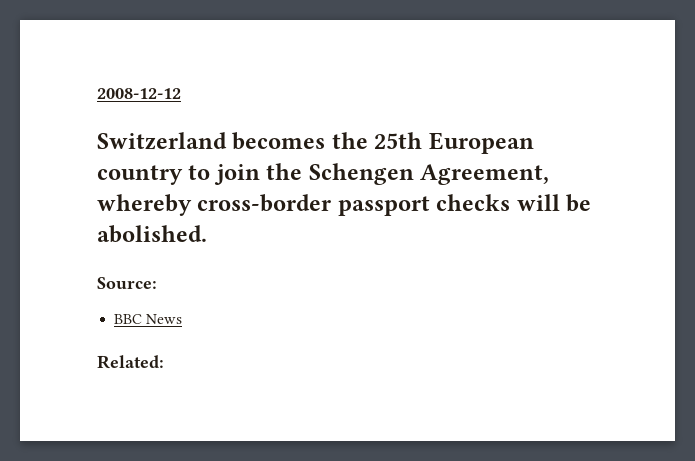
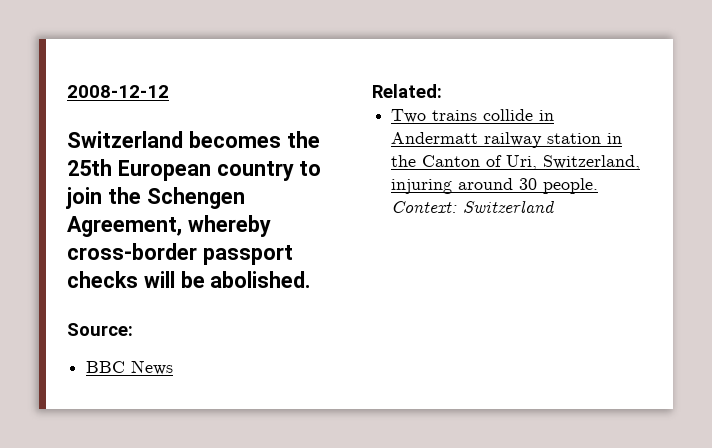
+ Two trains collide in Andermatt railway station in the Canton of Uri, Switzerland, injuring around 30 people. Context: Switzerland

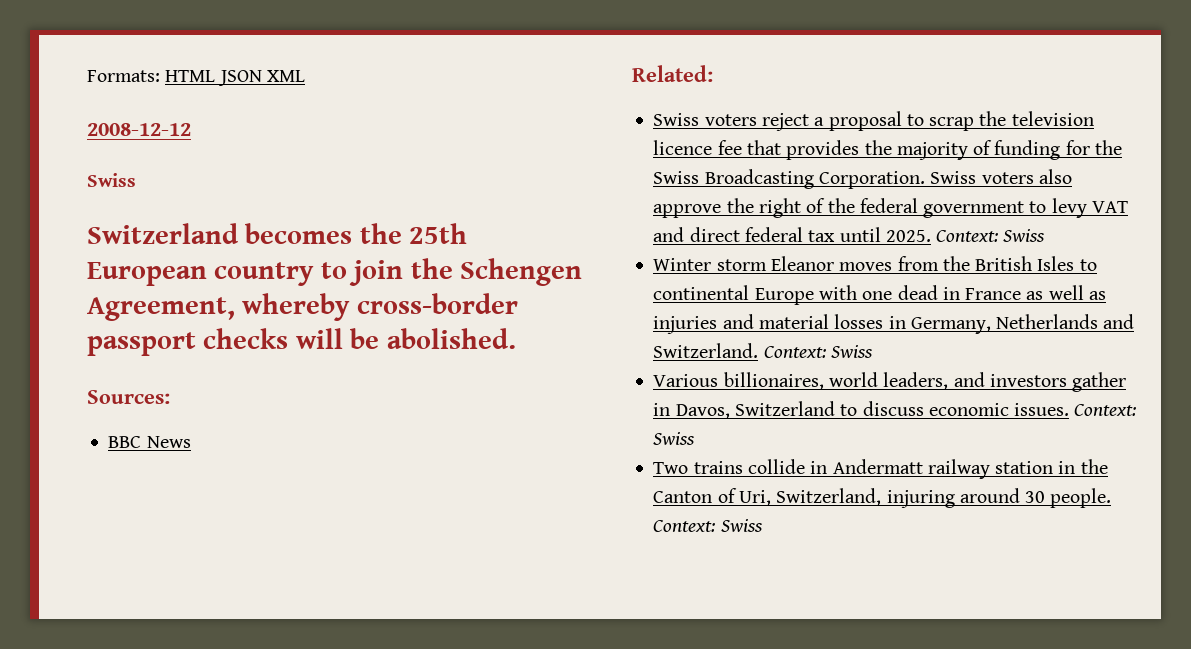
+ Formats: HTML JSON XML
  2008-12-12
+ Swiss
- Source:
+ Sources:
+ Swiss voters reject a proposal to scrap the television licence fee that provides the majority of funding for the Swiss Broadcasting Corporation. Swiss voters also approve the right of the federal government to levy VAT and direct federal tax until 2025. Context: Swiss
+ Winter storm Eleanor moves from the British Isles to continental Europe with one dead in France as well as injuries and material losses in Germany, Netherlands and Switzerland. Context: Swiss
+ Various billionaires, world leaders, and investors gather in Davos, Switzerland to discuss economic issues. Context: Swiss
- Two trains collide in Andermatt railway station in the Canton of Uri, Switzerland, injuring around 30 people. Context: Switzerland
+ Two trains collide in Andermatt railway station in the Canton of Uri, Switzerland, injuring around 30 people. Context: Swiss

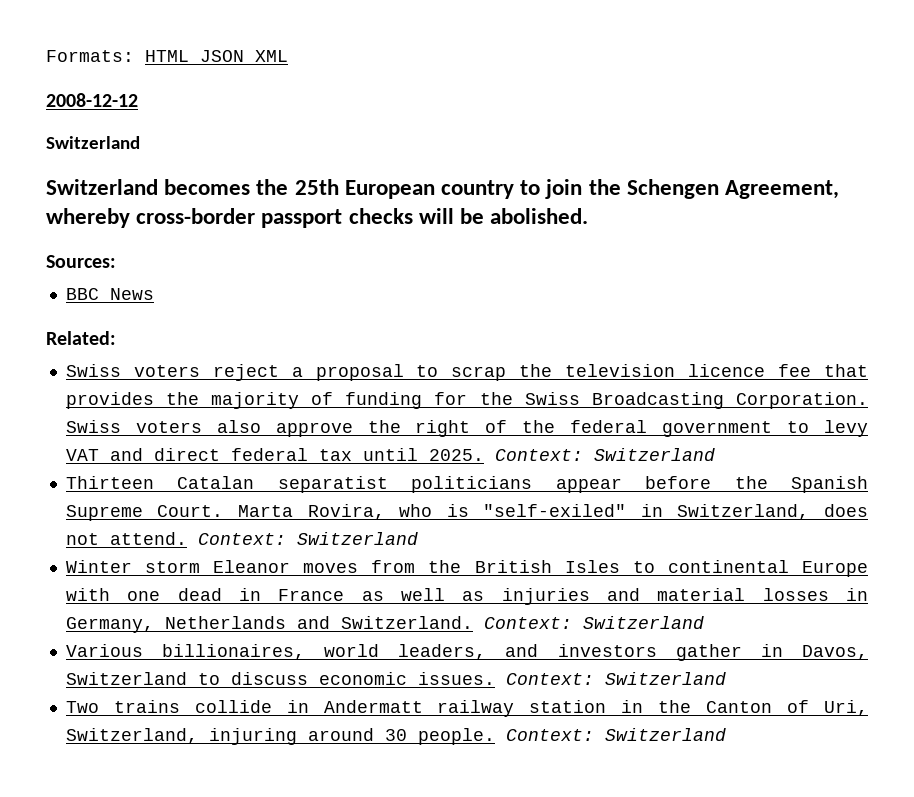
  2008-12-12
- Swiss
+ Switzerland
- Swiss voters also approve the right of the federal government to levy VAT and direct federal tax until 2025. Context: Swiss
+ Swiss voters also approve the right of the federal government to levy VAT and direct federal tax until 2025. Context: Switzerland
+ Thirteen Catalan separatist politicians appear before the Spanish Supreme Court. Marta Rovira, who is "self-exiled" in Switzerland, does not attend. Context: Switzerland
- Winter storm Eleanor moves from the British Isles to continental Europe with one dead in France as well as injuries and material losses in Germany, Netherlands and Switzerland. Context: Swiss
+ Winter storm Eleanor moves from the British Isles to continental Europe with one dead in France as well as injuries and material losses in Germany, Netherlands and Switzerland. Context: Switzerland
- Various billionaires, world leaders, and investors gather in Davos, Switzerland to discuss economic issues. Context: Swiss
+ Various billionaires, world leaders, and investors gather in Davos, Switzerland to discuss economic issues. Context: Switzerland
- Two trains collide in Andermatt railway station in the Canton of Uri, Switzerland, injuring around 30 people. Context: Swiss
+ Two trains collide in Andermatt railway station in the Canton of Uri, Switzerland, injuring around 30 people. Context: Switzerland

